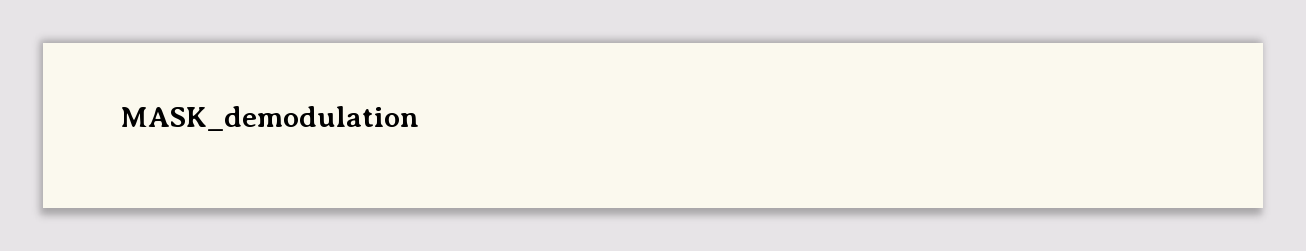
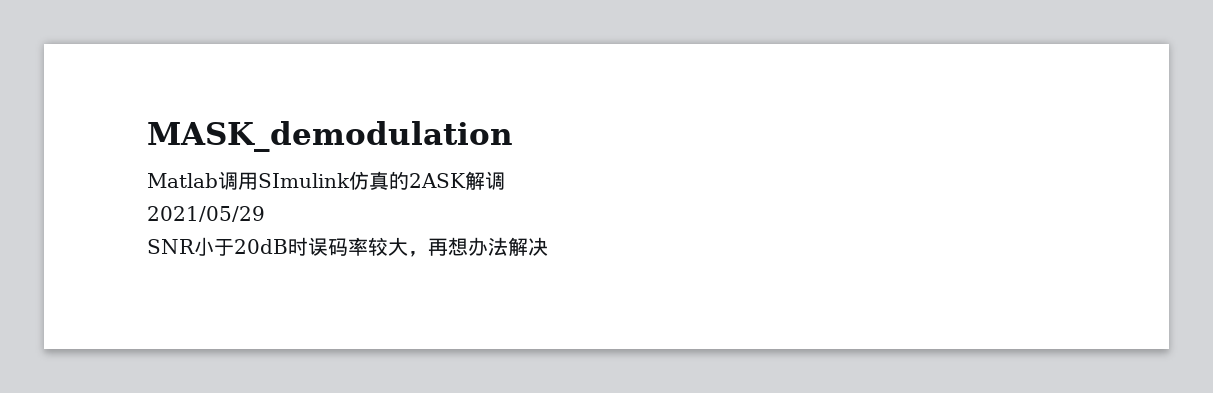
+ Matlab调用SImulink仿真的2ASK解调
+ 2021/05/29
+ SNR小于20dB时误码率较大，再想办法解决

